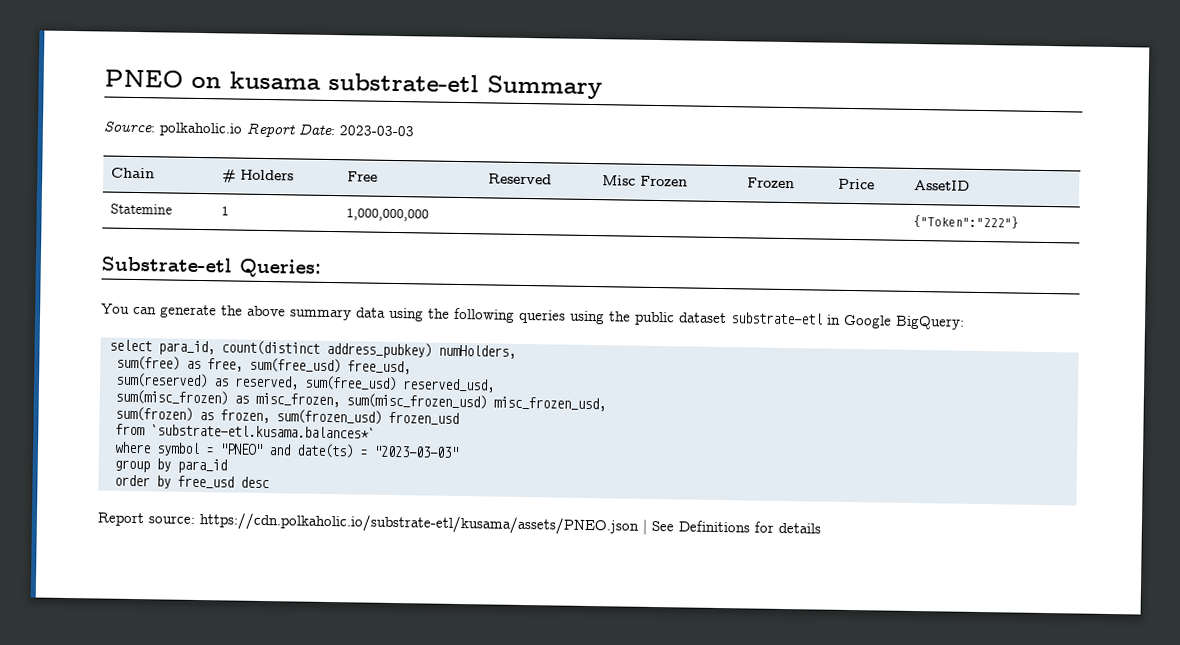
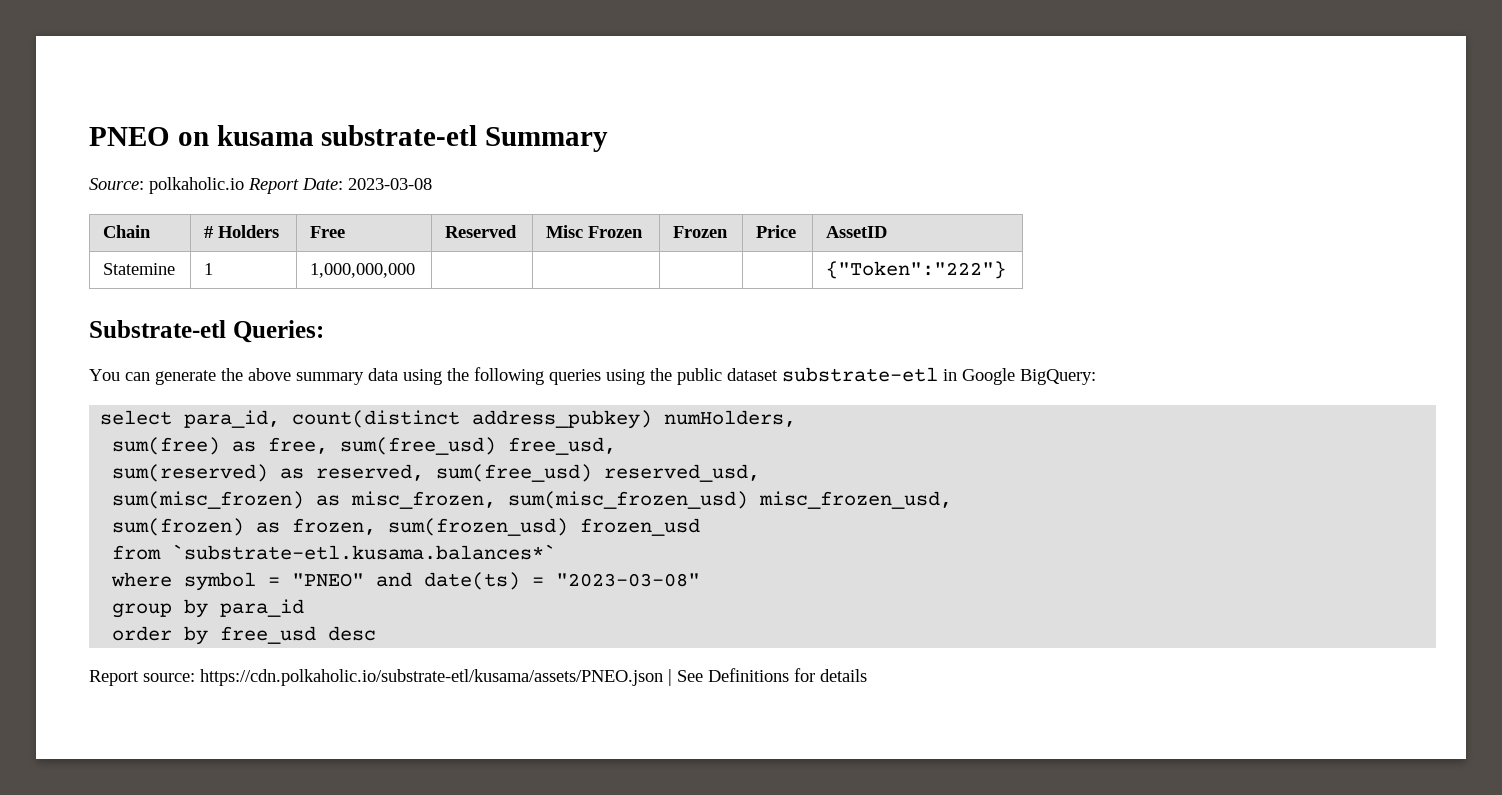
- Source: polkaholic.io Report Date: 2023-03-03
+ Source: polkaholic.io Report Date: 2023-03-08
- where symbol = "PNEO" and date(ts) = "2023-03-03"
+ where symbol = "PNEO" and date(ts) = "2023-03-08"

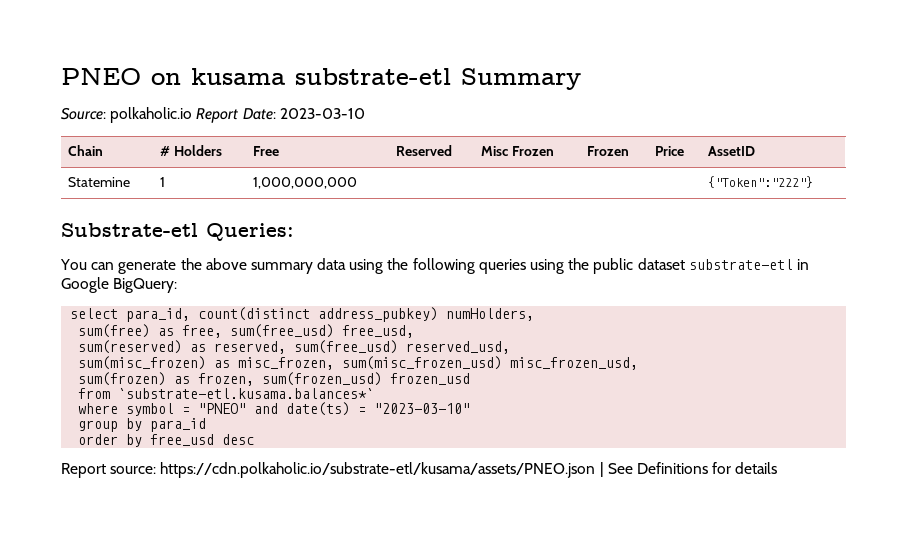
- Source: polkaholic.io Report Date: 2023-03-08
+ Source: polkaholic.io Report Date: 2023-03-10
- where symbol = "PNEO" and date(ts) = "2023-03-08"
+ where symbol = "PNEO" and date(ts) = "2023-03-10"

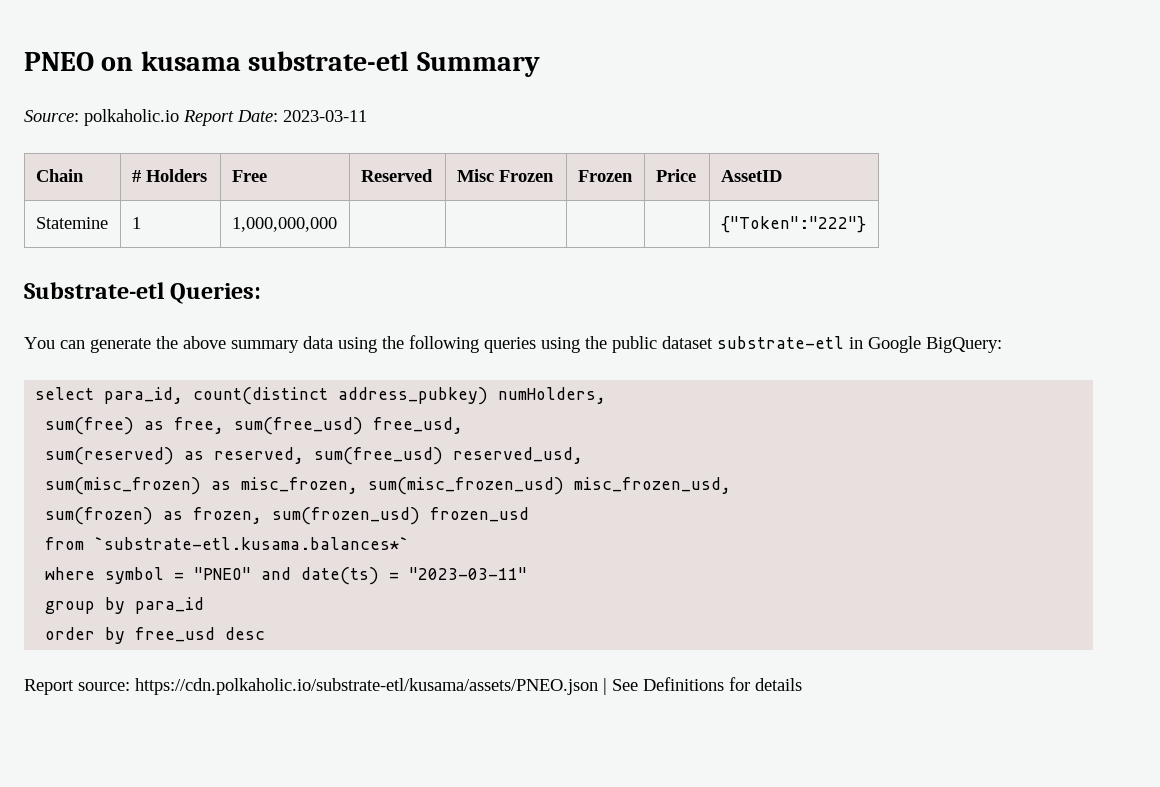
- Source: polkaholic.io Report Date: 2023-03-10
+ Source: polkaholic.io Report Date: 2023-03-11
- where symbol = "PNEO" and date(ts) = "2023-03-10"
+ where symbol = "PNEO" and date(ts) = "2023-03-11"

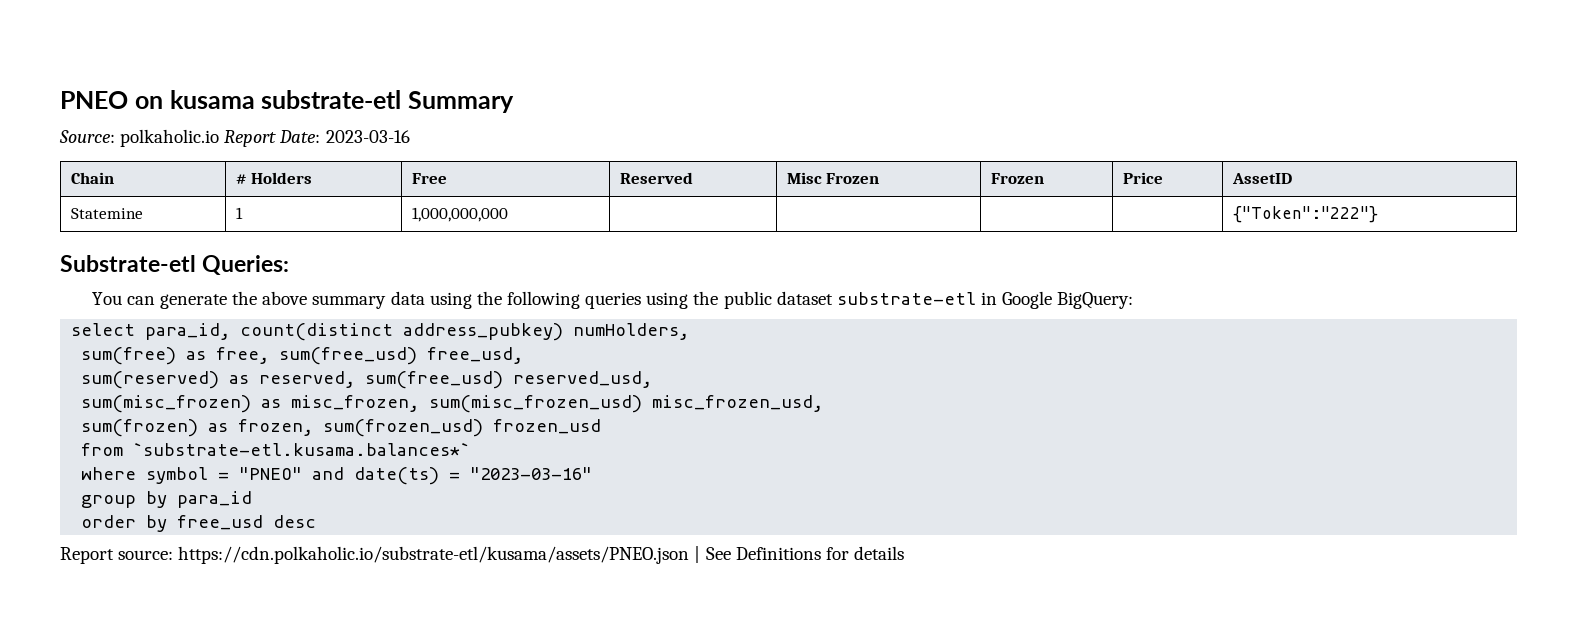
- Source: polkaholic.io Report Date: 2023-03-11
+ Source: polkaholic.io Report Date: 2023-03-16
- where symbol = "PNEO" and date(ts) = "2023-03-11"
+ where symbol = "PNEO" and date(ts) = "2023-03-16"

